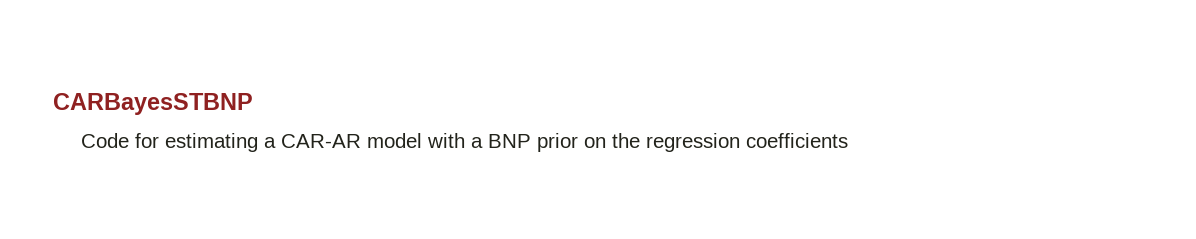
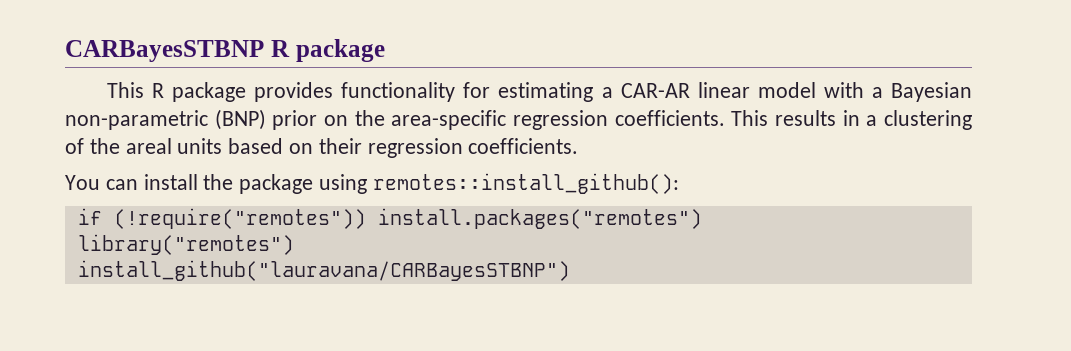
- CARBayesSTBNP
- Code for estimating a CAR-AR model with a BNP prior on the regression coefficients
+ CARBayesSTBNP R package
+ This R package provides functionality for estimating a CAR-AR linear model with a Bayesian non-parametric (BNP) prior on the area-specific regression coefficients. This results in a clustering of the areal units based on their regression coefficients.
+ You can install the package using remotes::install_github():
+ if (!require("remotes")) install.packages("remotes")
+ library("remotes")
+ install_github("lauravana/CARBayesSTBNP")

